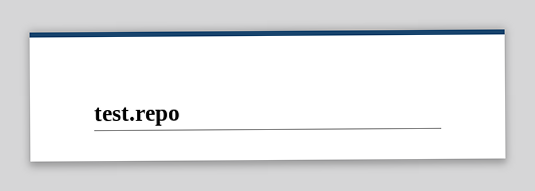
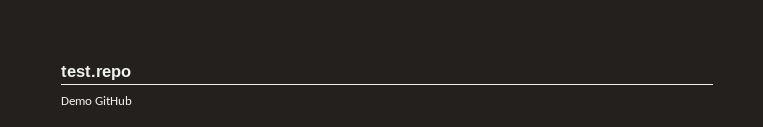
+ Demo GitHub

